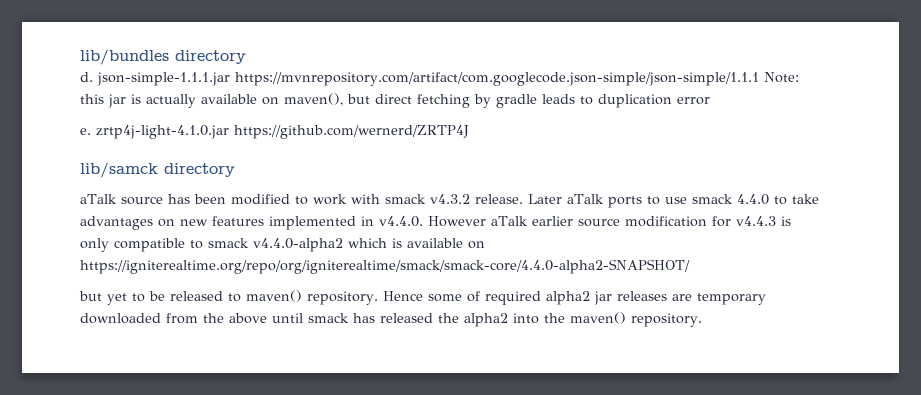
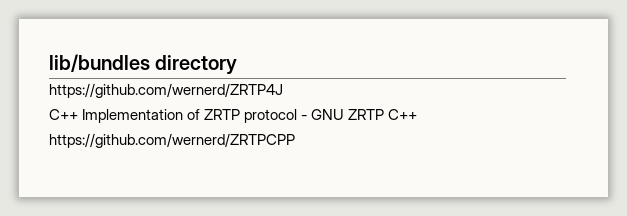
- d. json-simple-1.1.1.jar https://mvnrepository.com/artifact/com.googlecode.json-simple/json-simple/1.1.1 Note: this jar is actually available on maven(), but direct fetching by gradle leads to duplication error
- e. zrtp4j-light-4.1.0.jar https://github.com/wernerd/ZRTP4J
- lib/samck directory
- aTalk source has been modified to work with smack v4.3.2 release. Later aTalk ports to use smack 4.4.0 to take advantages on new features implemented in v4.4.0. However aTalk earlier source modification for v4.4.3 is only compatible to smack v4.4.0-alpha2 which is available on https://igniterealtime.org/repo/org/igniterealtime/smack/smack-core/4.4.0-alpha2-SNAPSHOT/
- but yet to be released to maven() repository. Hence some of required alpha2 jar releases are temporary downloaded from the above until smack has released the alpha2 into the maven() repository.
+ https://github.com/wernerd/ZRTP4J
+ C++ Implementation of ZRTP protocol - GNU ZRTP C++
+ https://github.com/wernerd/ZRTPCPP

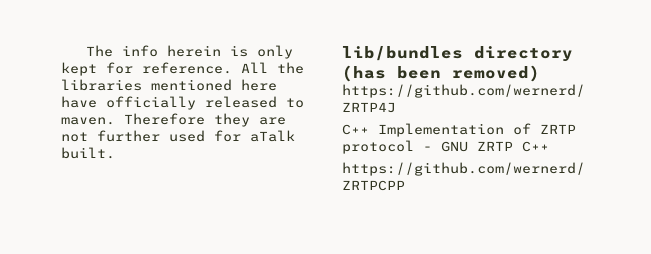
+ The info herein is only kept for reference. All the libraries mentioned here have officially released to maven. Therefore they are not further used for aTalk built.
- lib/bundles directory
+ lib/bundles directory (has been removed)

